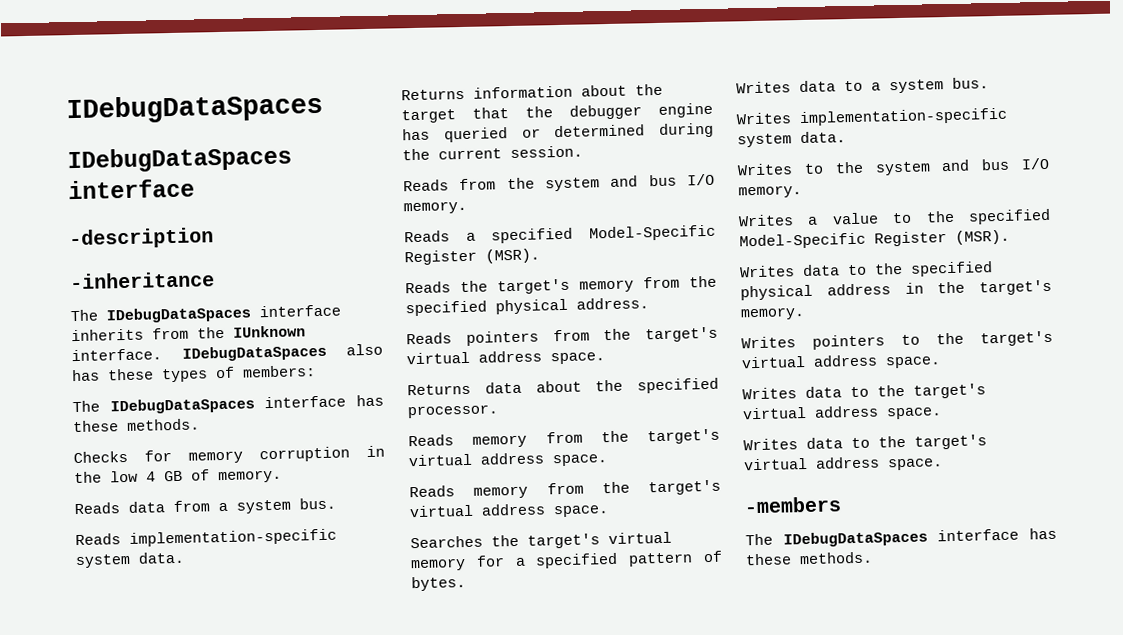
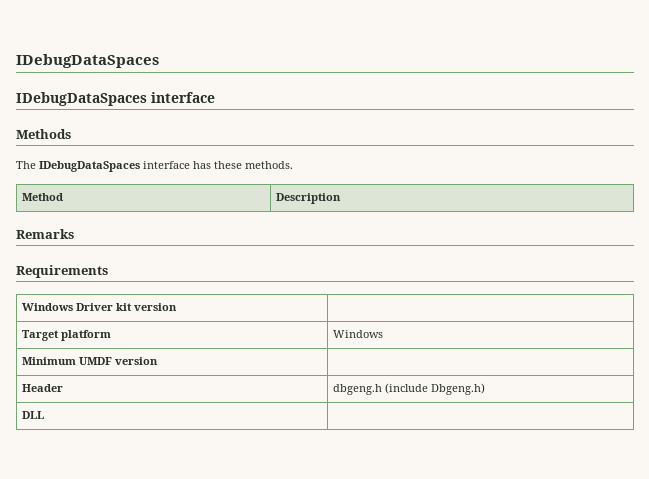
- -description
- -inheritance
- The IDebugDataSpaces interface inherits from the IUnknown interface. IDebugDataSpaces also has these types of members:
+ Methods
  The IDebugDataSpaces interface has these methods.
- Checks for memory corruption in the low 4 GB of memory.
- Reads data from a system bus.
- Reads implementation-specific system data.
- Returns information about the target that the debugger engine has queried or determined during the current session.
- Reads from the system and bus I/O memory.
- Reads a specified Model-Specific Register (MSR).
- Reads the target's memory from the specified physical address.
- Reads pointers from the target's virtual address space.
- Returns data about the specified processor.
- Reads memory from the target's virtual address space.
- Reads memory from the target's virtual address space.
- Searches the target's virtual memory for a specified pattern of bytes.
- Writes data to a system bus.
- Writes implementation-specific system data.
- Writes to the system and bus I/O memory.
- Writes a value to the specified Model-Specific Register (MSR).
- Writes data to the specified physical address in the target's memory.
- Writes pointers to the target's virtual address space.
- Writes data to the target's virtual address space.
- Writes data to the target's virtual address space.
- -members
- The IDebugDataSpaces interface has these methods.
+ Method | Description
+ Remarks
+ Requirements
+ Windows Driver kit version |
+ Target platform | Windows
+ Minimum UMDF version |
+ Header | dbgeng.h (include Dbgeng.h)
+ DLL |

